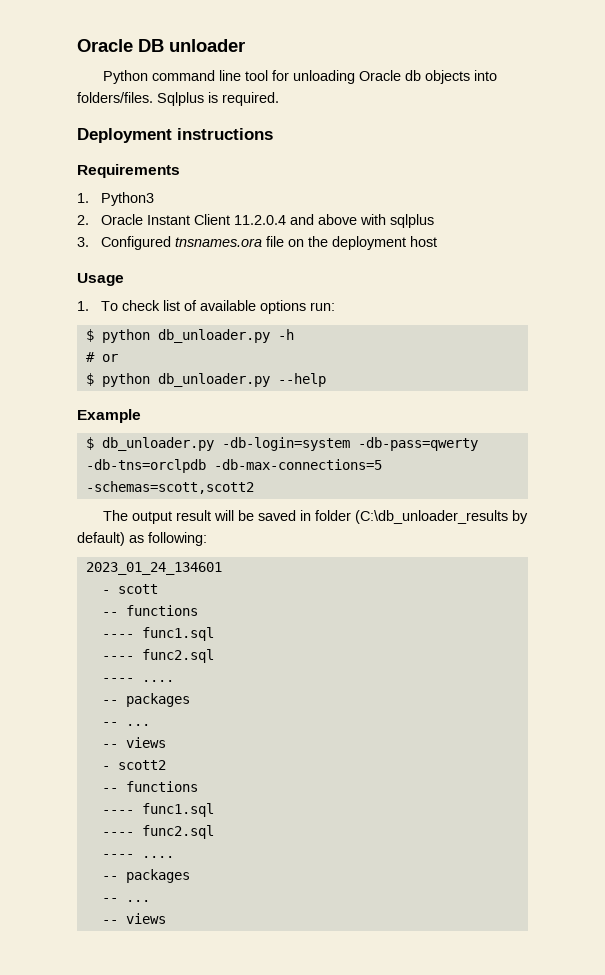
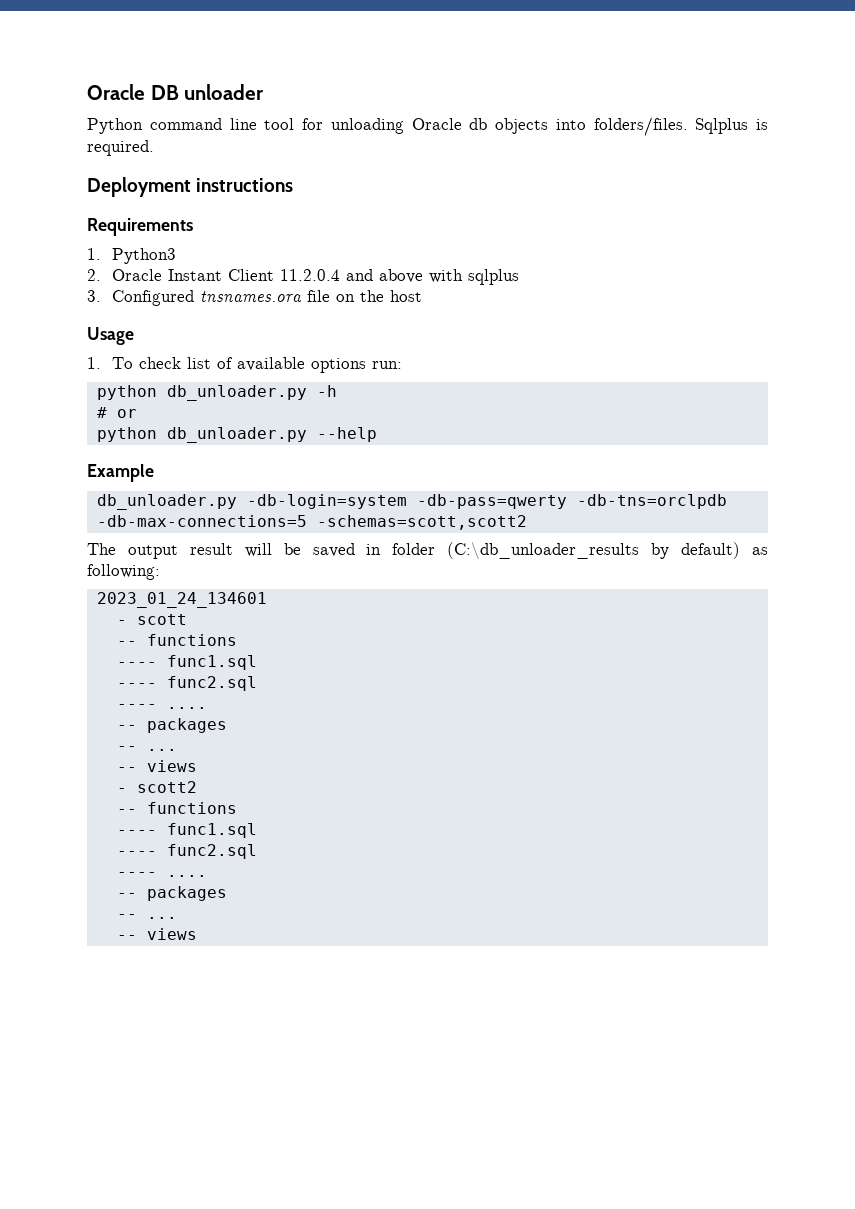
- 3. Configured tnsnames.ora file on the deployment host
+ 3. Configured tnsnames.ora file on the host
- $ python db_unloader.py -h
+ python db_unloader.py -h
- $ python db_unloader.py --help
+ python db_unloader.py --help
- $ db_unloader.py -db-login=system -db-pass=qwerty -db-tns=orclpdb -db-max-connections=5 -schemas=scott,scott2
+ db_unloader.py -db-login=system -db-pass=qwerty -db-tns=orclpdb -db-max-connections=5 -schemas=scott,scott2

